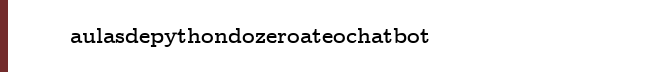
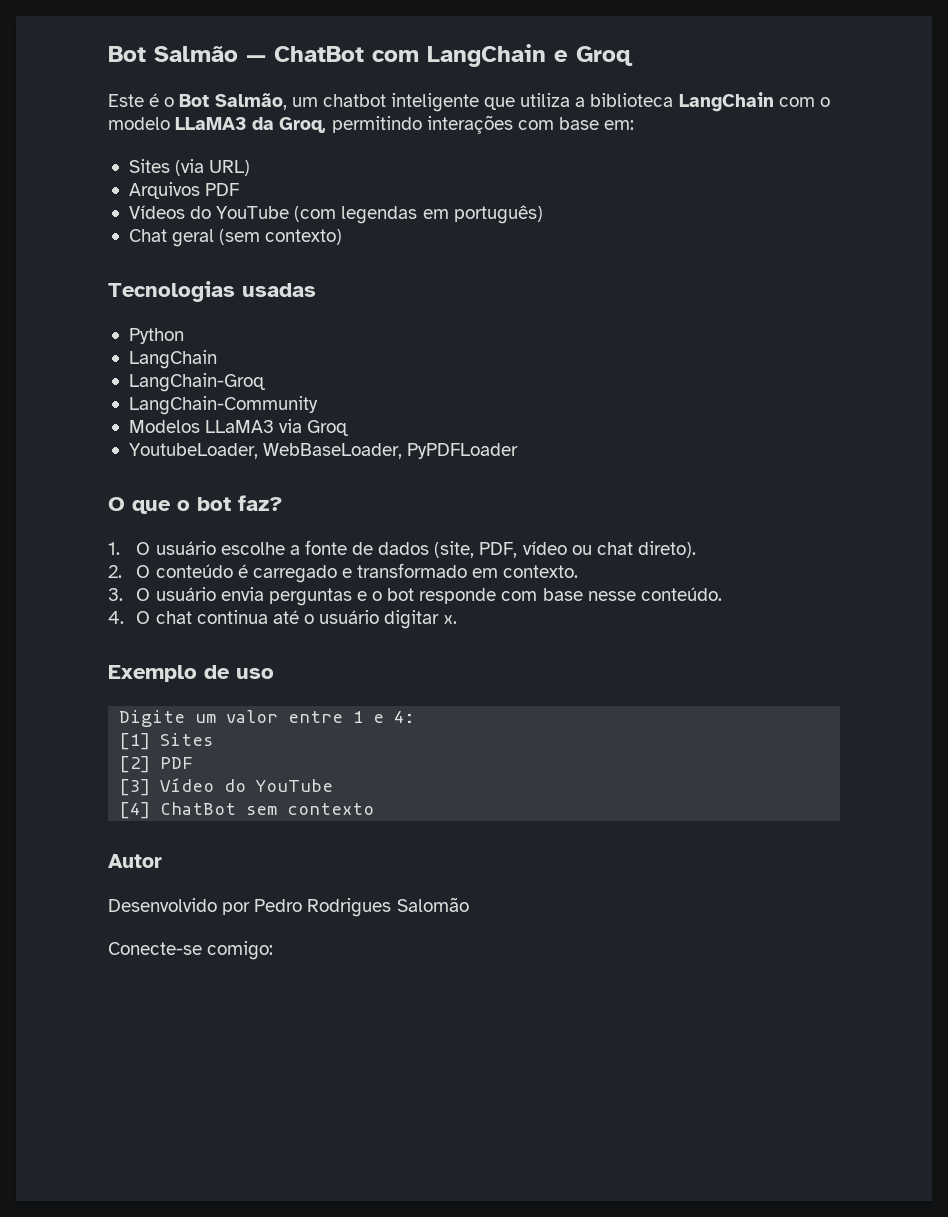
- aulasdepythondozeroateochatbot
+ Bot Salmão — ChatBot com LangChain e Groq
+ Este é o Bot Salmão, um chatbot inteligente que utiliza a biblioteca LangChain com o modelo LLaMA3 da Groq, permitindo interações com base em:
+ Sites (via URL)
+ Arquivos PDF
+ Vídeos do YouTube (com legendas em português)
+ Chat geral (sem contexto)
+ Tecnologias usadas
+ Python
+ LangChain
+ LangChain-Groq
+ LangChain-Community
+ Modelos LLaMA3 via Groq
+ YoutubeLoader, WebBaseLoader, PyPDFLoader
+ O que o bot faz?
+ 1. O usuário escolhe a fonte de dados (site, PDF, vídeo ou chat direto).
+ 2. O conteúdo é carregado e transformado em contexto.
+ 3. O usuário envia perguntas e o bot responde com base nesse conteúdo.
+ 4. O chat continua até o usuário digitar x.
+ Exemplo de uso
+ Digite um valor entre 1 e 4:
+ [1] Sites
+ [2] PDF
+ [3] Vídeo do YouTube
+ [4] ChatBot sem contexto
+ Autor
+ Desenvolvido por Pedro Rodrigues Salomão
+ Conecte-se comigo:

